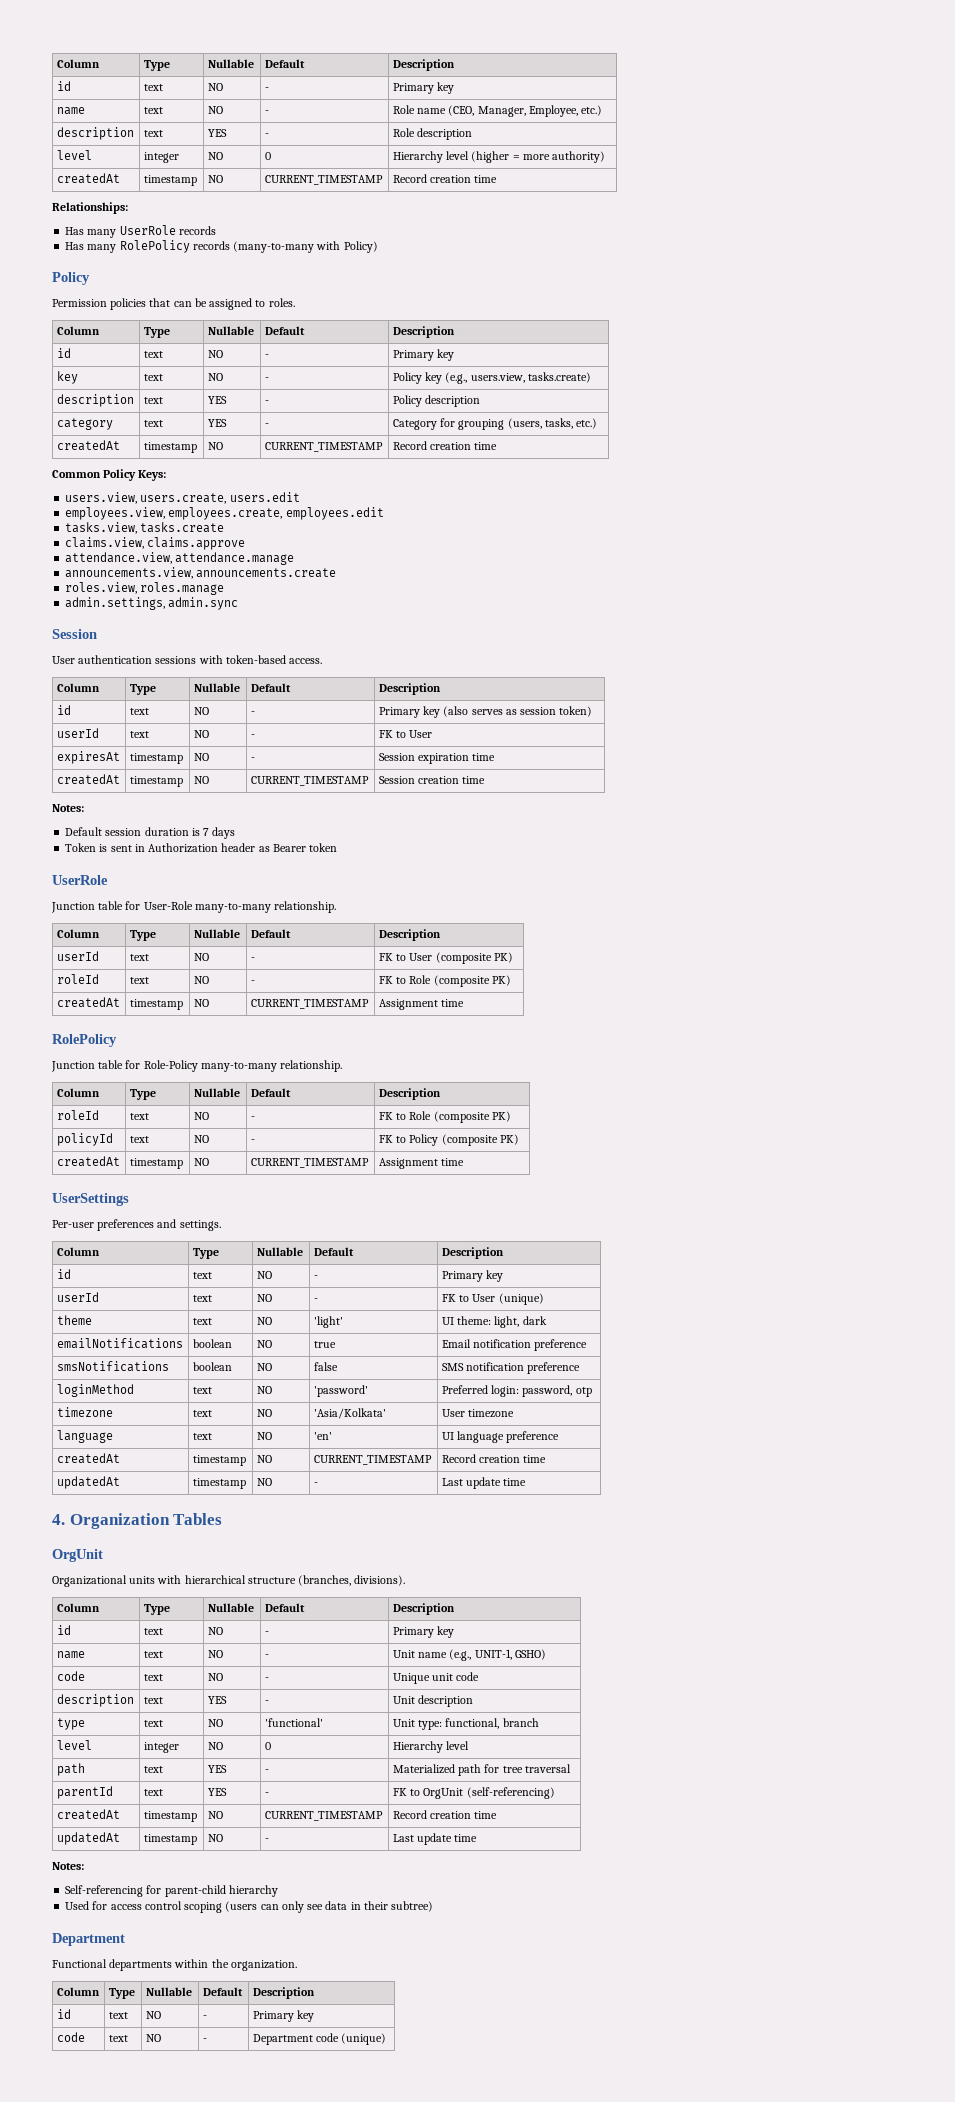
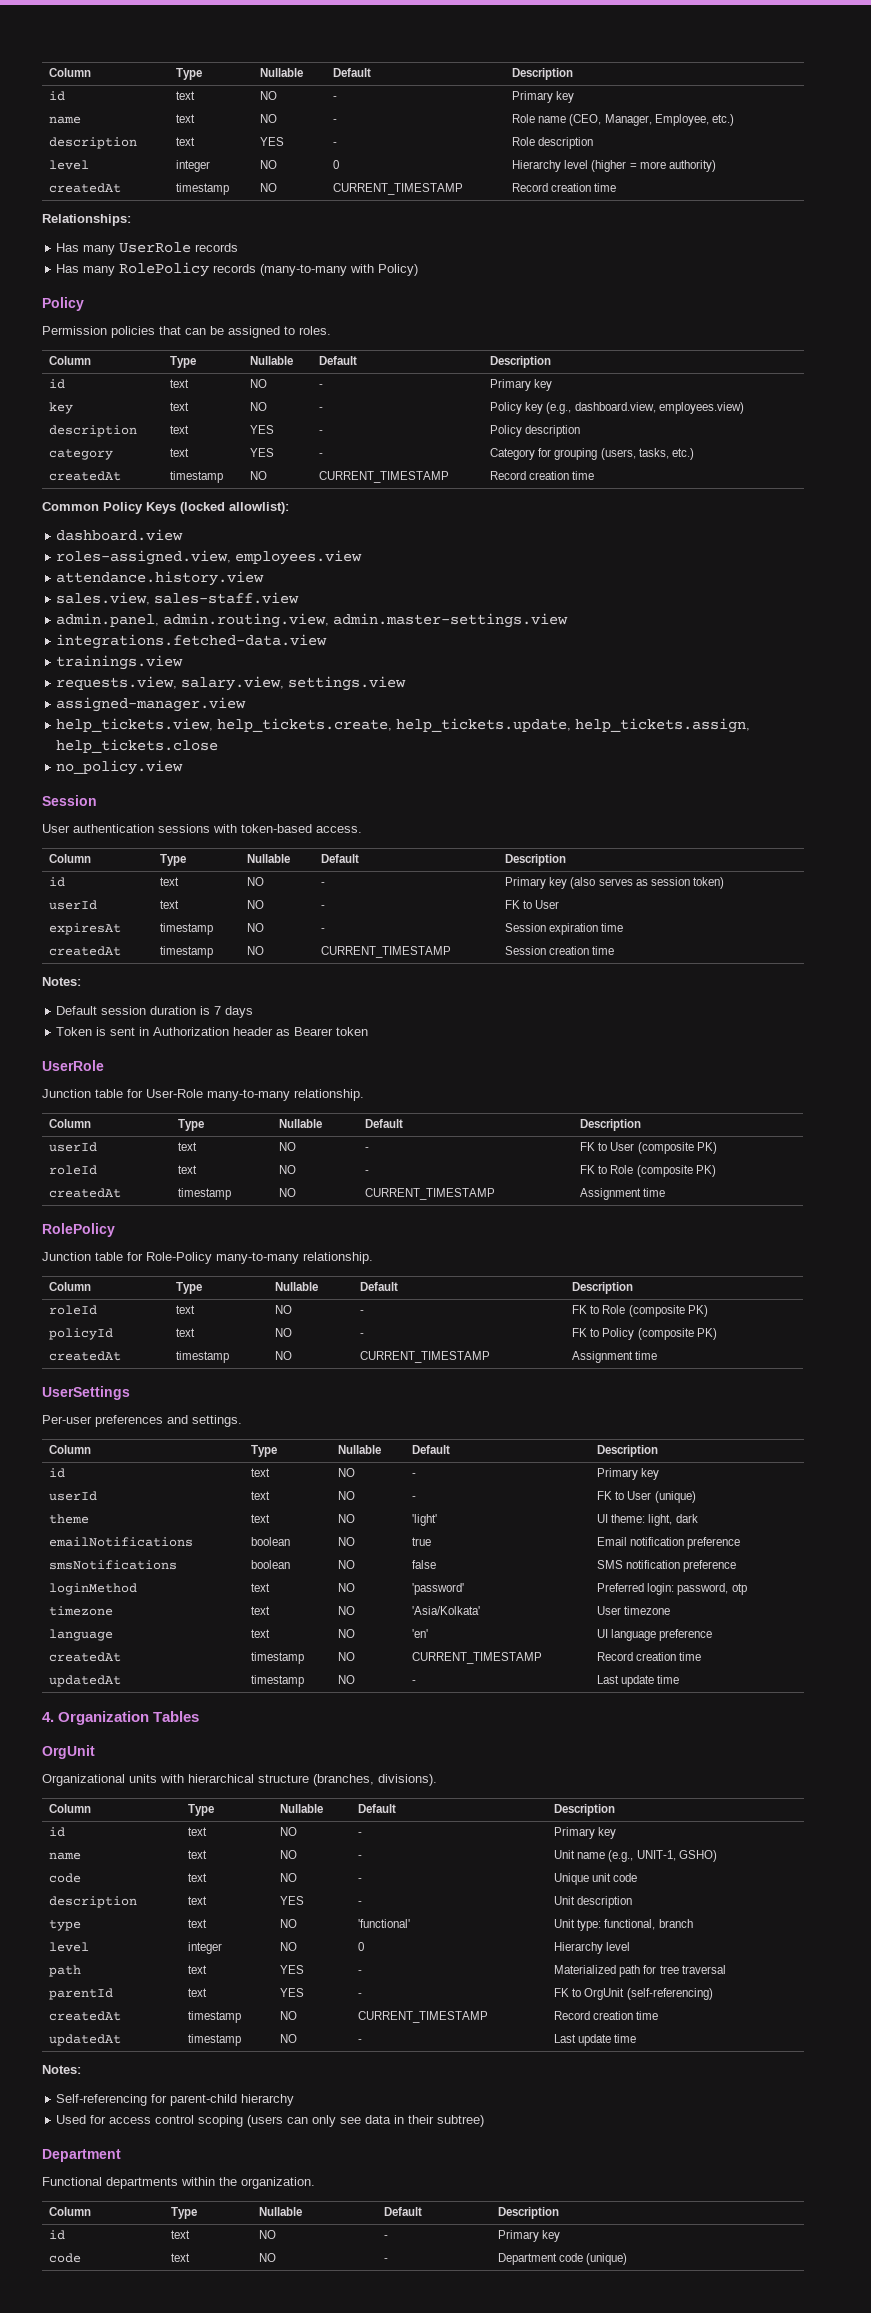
- key | text | NO | - | Policy key (e.g., users.view, tasks.create)
+ key | text | NO | - | Policy key (e.g., dashboard.view, employees.view)
- Common Policy Keys:
- users.view, users.create, users.edit
- employees.view, employees.create, employees.edit
- tasks.view, tasks.create
- claims.view, claims.approve
- attendance.view, attendance.manage
- announcements.view, announcements.create
- roles.view, roles.manage
- admin.settings, admin.sync
+ Common Policy Keys (locked allowlist):
+ dashboard.view
+ roles-assigned.view, employees.view
+ attendance.history.view
+ sales.view, sales-staff.view
+ admin.panel, admin.routing.view, admin.master-settings.view
+ integrations.fetched-data.view
+ trainings.view
+ requests.view, salary.view, settings.view
+ assigned-manager.view
+ help_tickets.view, help_tickets.create, help_tickets.update, help_tickets.assign, help_tickets.close
+ no_policy.view

